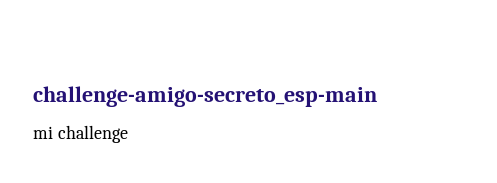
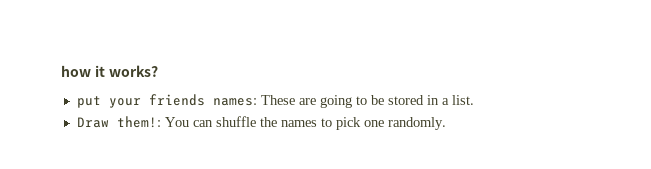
- challenge-amigo-secreto_esp-main
- mi challenge
+ how it works?
+ put your friends names: These are going to be stored in a list.
+ Draw them!: You can shuffle the names to pick one randomly.

